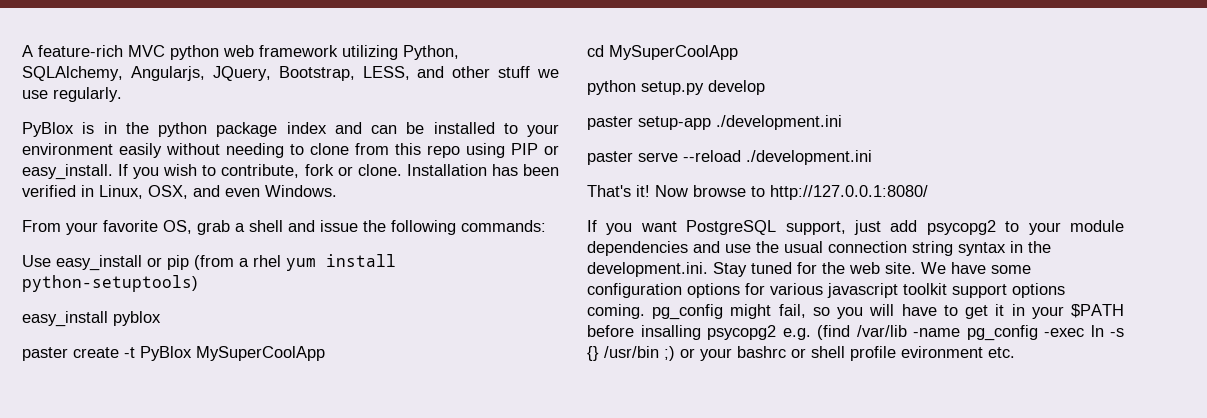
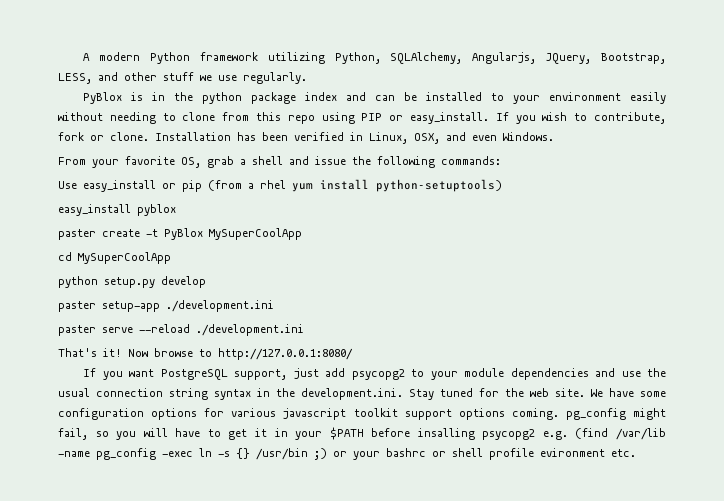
- A feature-rich MVC python web framework utilizing Python, SQLAlchemy, Angularjs, JQuery, Bootstrap, LESS, and other stuff we use regularly.
+ A modern Python framework utilizing Python, SQLAlchemy, Angularjs, JQuery, Bootstrap, LESS, and other stuff we use regularly.

